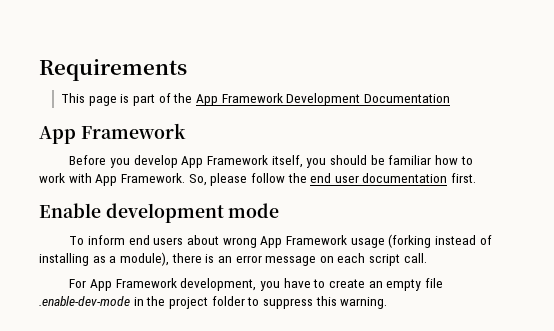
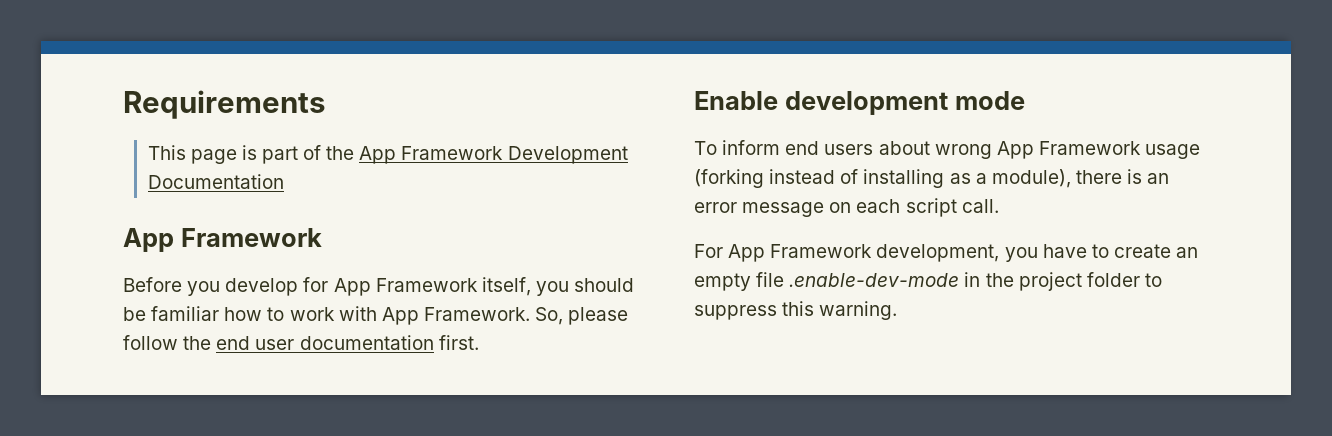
- Before you develop App Framework itself, you should be familiar how to work with App Framework.
+ Before you develop for App Framework itself, you should be familiar how to work with App Framework.

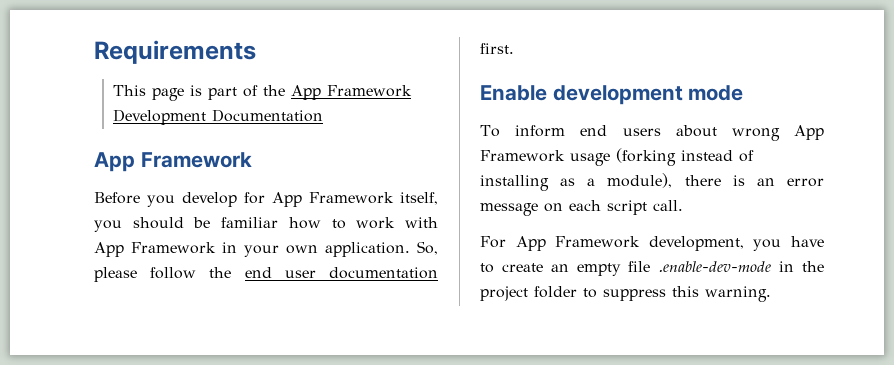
- Before you develop for App Framework itself, you should be familiar how to work with App Framework.
+ Before you develop for App Framework itself, you should be familiar how to work with App Framework in your own application.

